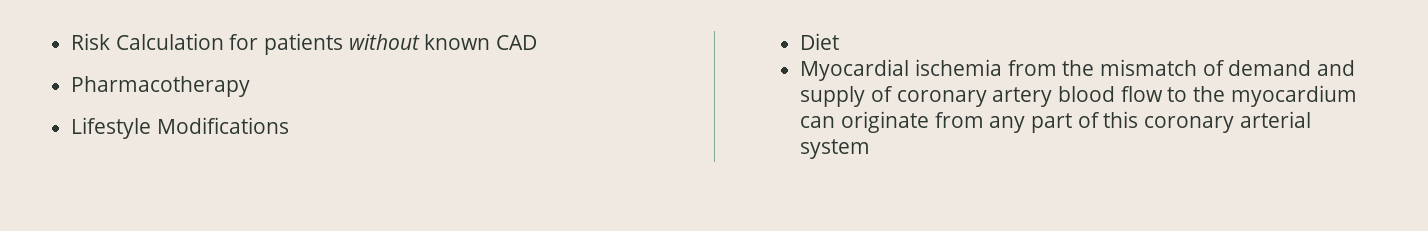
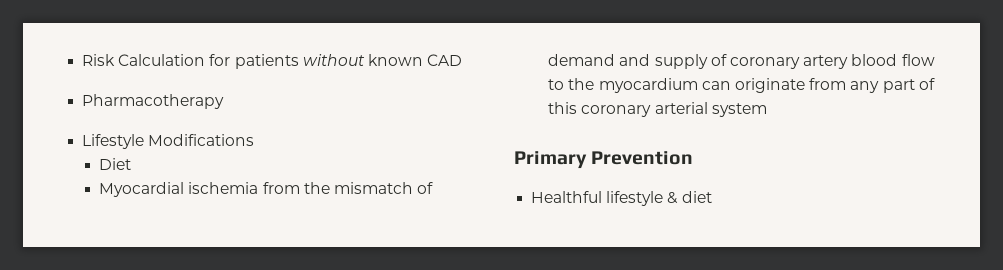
+ Primary Prevention
+ Healthful lifestyle & diet

